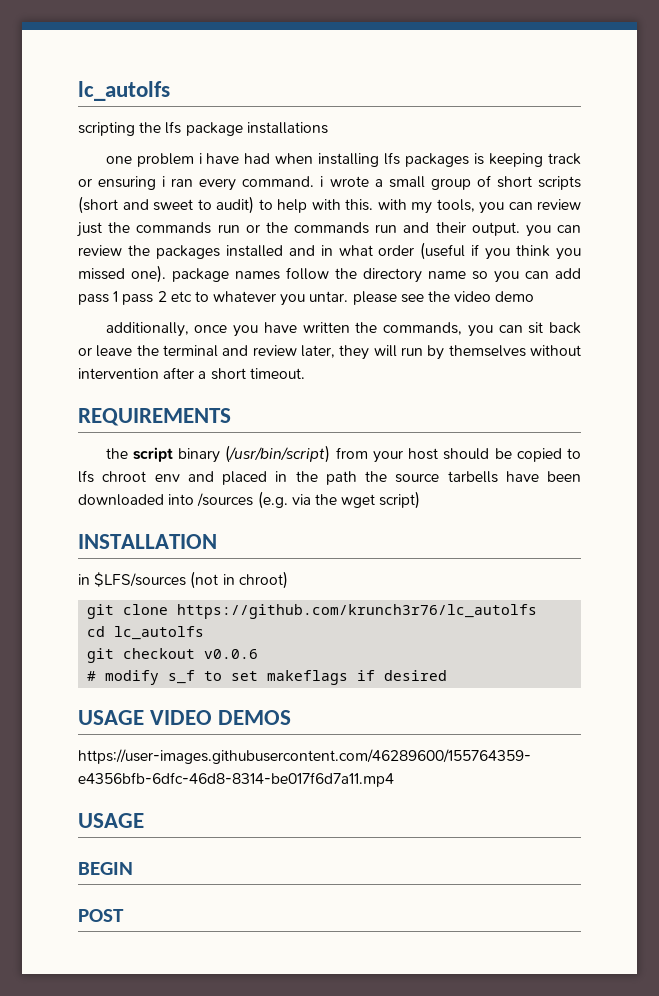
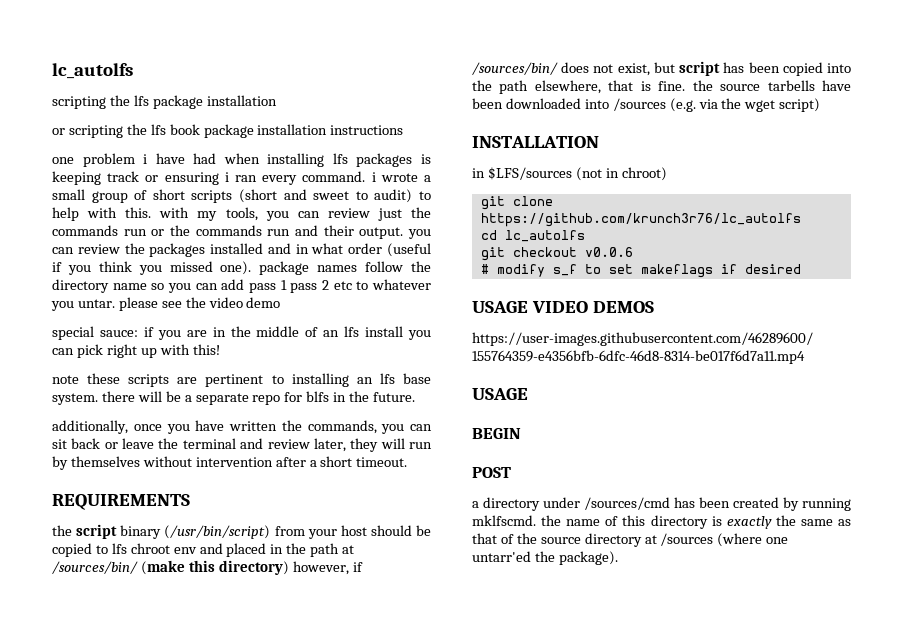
- scripting the lfs package installations
+ scripting the lfs package installation
+ or scripting the lfs book package installation instructions
+ special sauce: if you are in the middle of an lfs install you can pick right up with this!
+ note these scripts are pertinent to installing an lfs base system. there will be a separate repo for blfs in the future.
- the script binary (/usr/bin/script) from your host should be copied to lfs chroot env and placed in the path the source tarbells have been downloaded into /sources (e.g. via the wget script)
+ the script binary (/usr/bin/script) from your host should be copied to lfs chroot env and placed in the path at /sources/bin/ (make this directory) however, if /sources/bin/ does not exist, but script has been copied into the path elsewhere, that is fine. the source tarbells have been downloaded into /sources (e.g. via the wget script)
+ a directory under /sources/cmd has been created by running mklfscmd. the name of this directory is exactly the same as that of the source directory at /sources (where one untarr'ed the package).

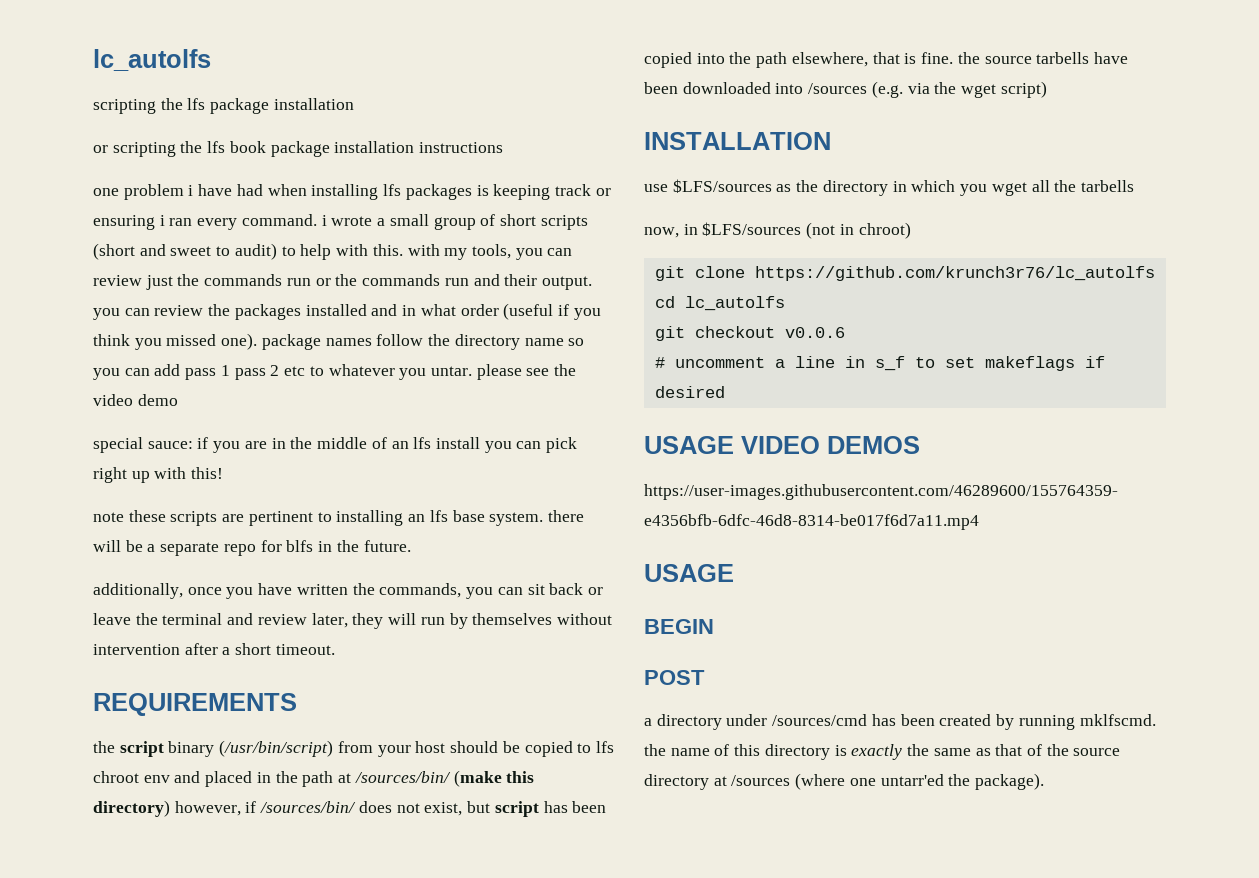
- in $LFS/sources (not in chroot)
+ use $LFS/sources as the directory in which you wget all the tarbells
+ now, in $LFS/sources (not in chroot)
- # modify s_f to set makeflags if desired
+ # uncomment a line in s_f to set makeflags if desired

